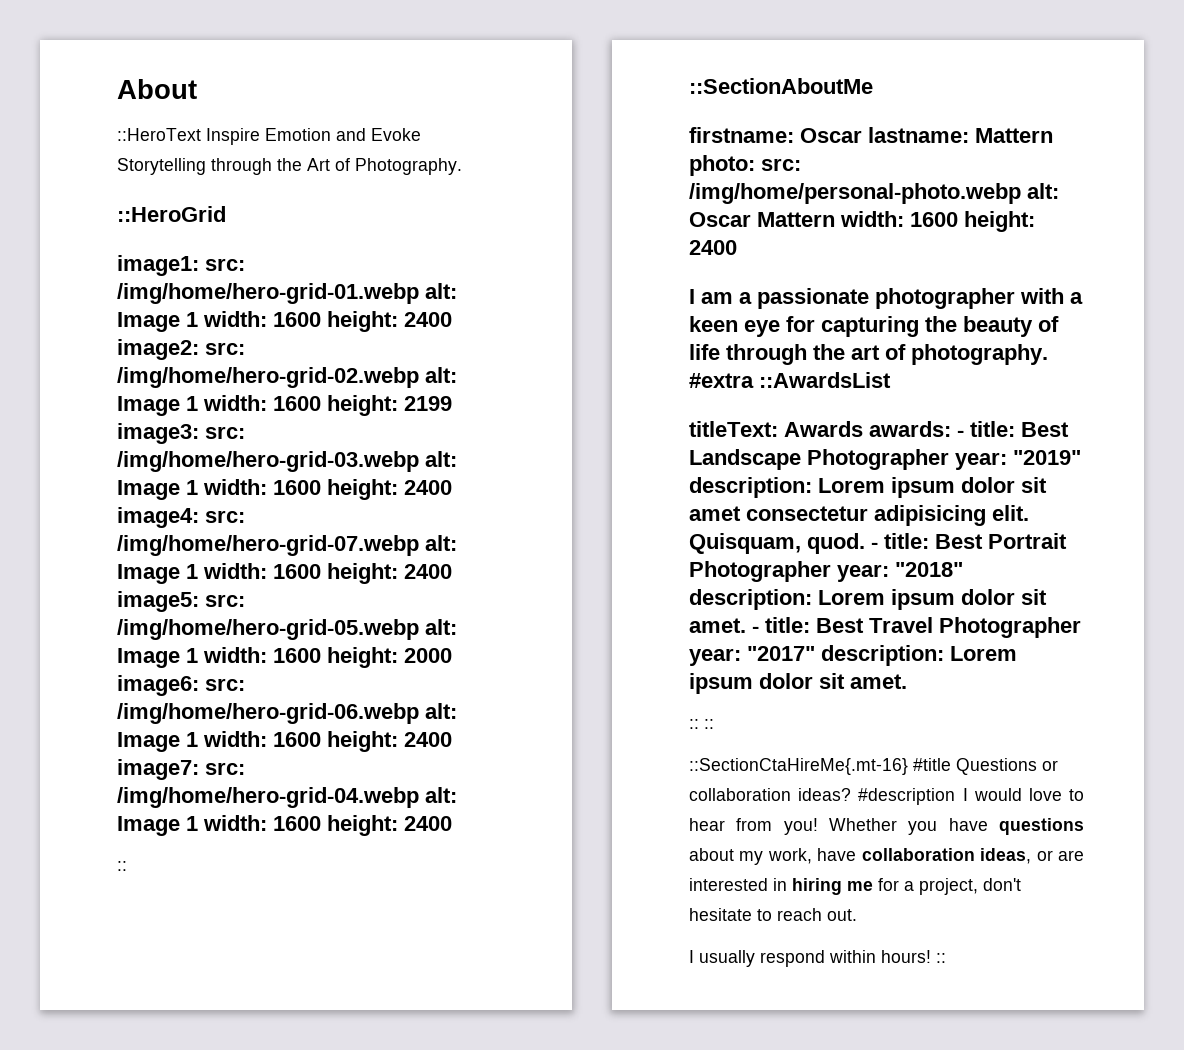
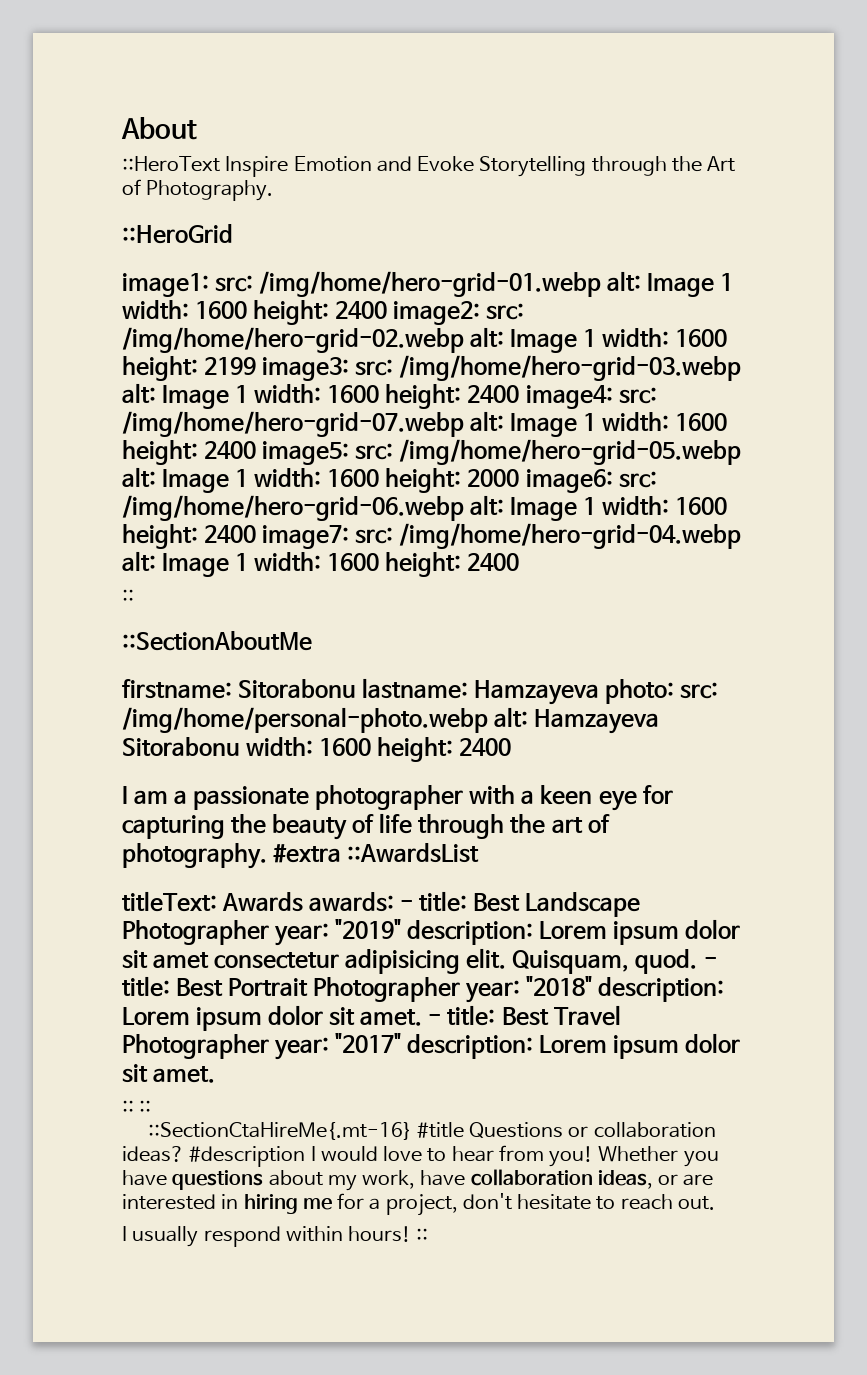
- firstname: Oscar lastname: Mattern photo: src: /img/home/personal-photo.webp alt: Oscar Mattern width: 1600 height: 2400
+ firstname: Sitorabonu lastname: Hamzayeva photo: src: /img/home/personal-photo.webp alt: Hamzayeva Sitorabonu width: 1600 height: 2400

